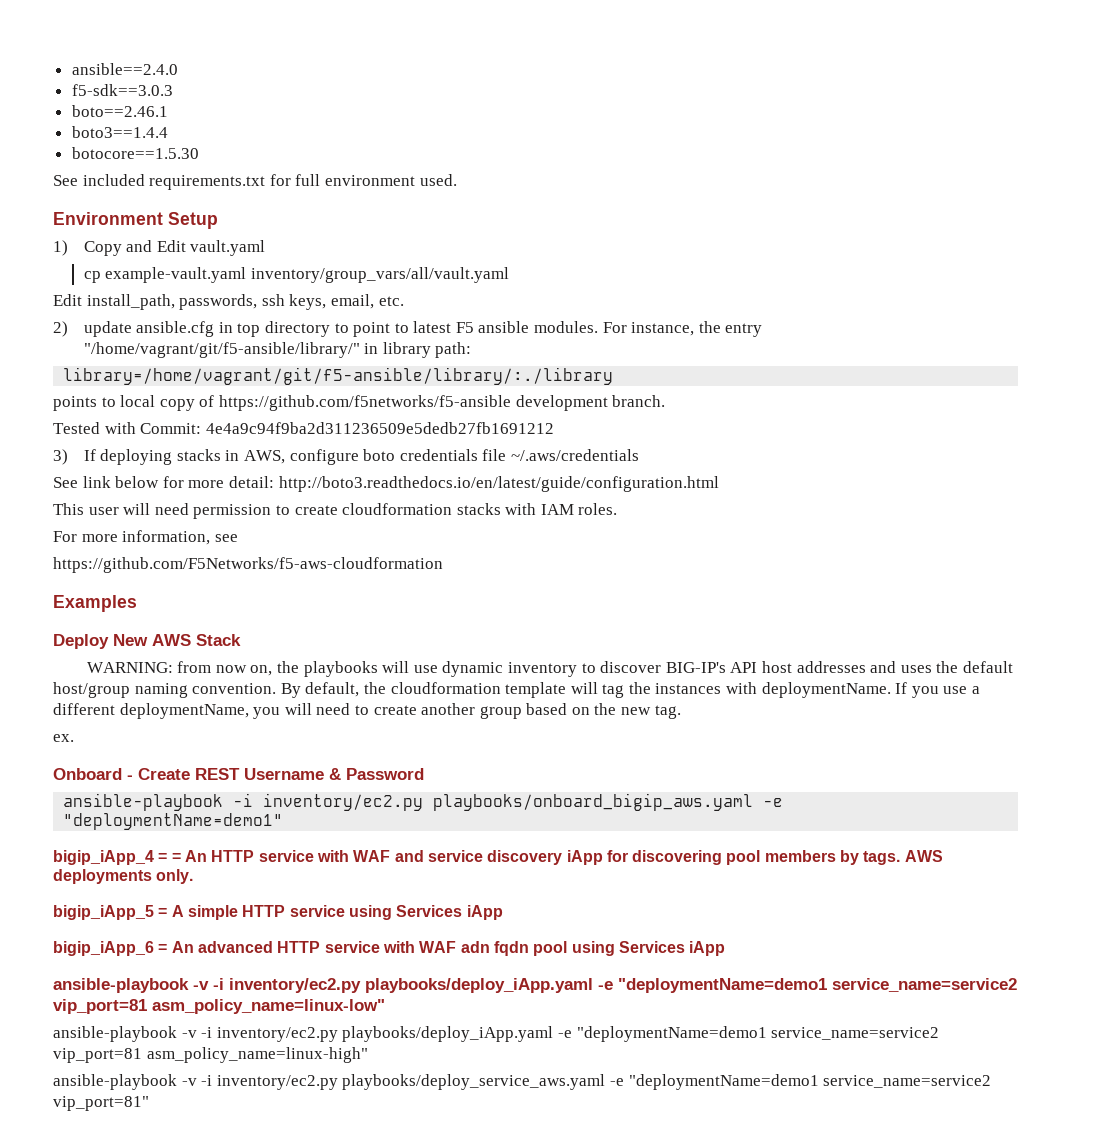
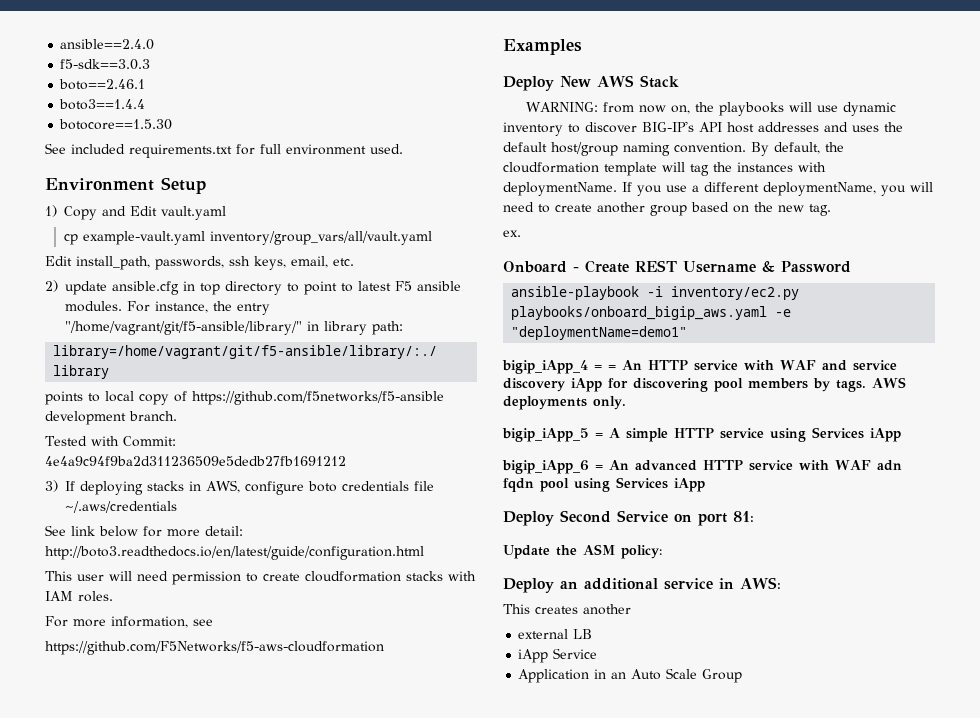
- ansible-playbook -v -i inventory/ec2.py playbooks/deploy_iApp.yaml -e "deploymentName=demo1 service_name=service2 vip_port=81 asm_policy_name=linux-low"
- ansible-playbook -v -i inventory/ec2.py playbooks/deploy_iApp.yaml -e "deploymentName=demo1 service_name=service2 vip_port=81 asm_policy_name=linux-high"
- ansible-playbook -v -i inventory/ec2.py playbooks/deploy_service_aws.yaml -e "deploymentName=demo1 service_name=service2 vip_port=81"
+ Deploy Second Service on port 81:
+ Update the ASM policy:
+ Deploy an additional service in AWS:
+ This creates another
+ external LB
+ iApp Service
+ Application in an Auto Scale Group

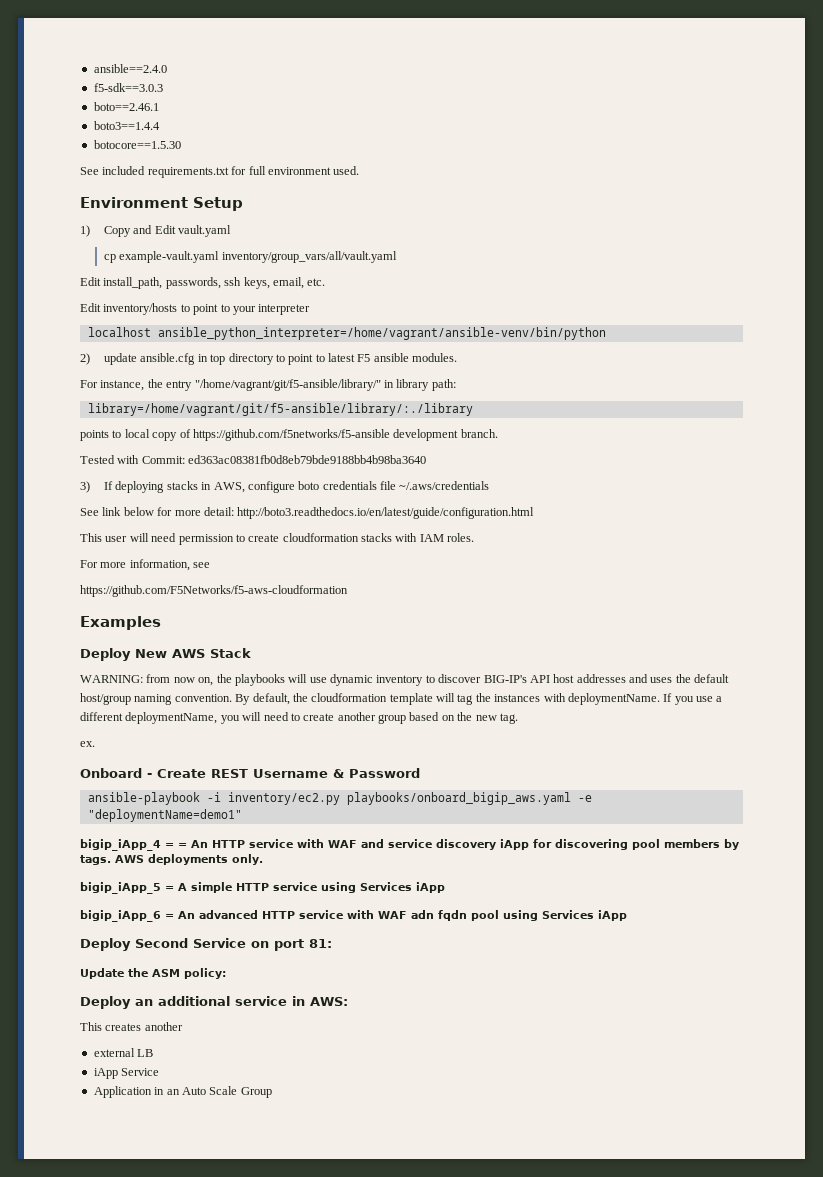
+ Edit inventory/hosts to point to your interpreter
+ localhost ansible_python_interpreter=/home/vagrant/ansible-venv/bin/python
- 2) update ansible.cfg in top directory to point to latest F5 ansible modules. For instance, the entry "/home/vagrant/git/f5-ansible/library/" in library path:
+ 2) update ansible.cfg in top directory to point to latest F5 ansible modules.
+ For instance, the entry "/home/vagrant/git/f5-ansible/library/" in library path:
- Tested with Commit: 4e4a9c94f9ba2d311236509e5dedb27fb1691212
+ Tested with Commit: ed363ac08381fb0d8eb79bde9188bb4b98ba3640

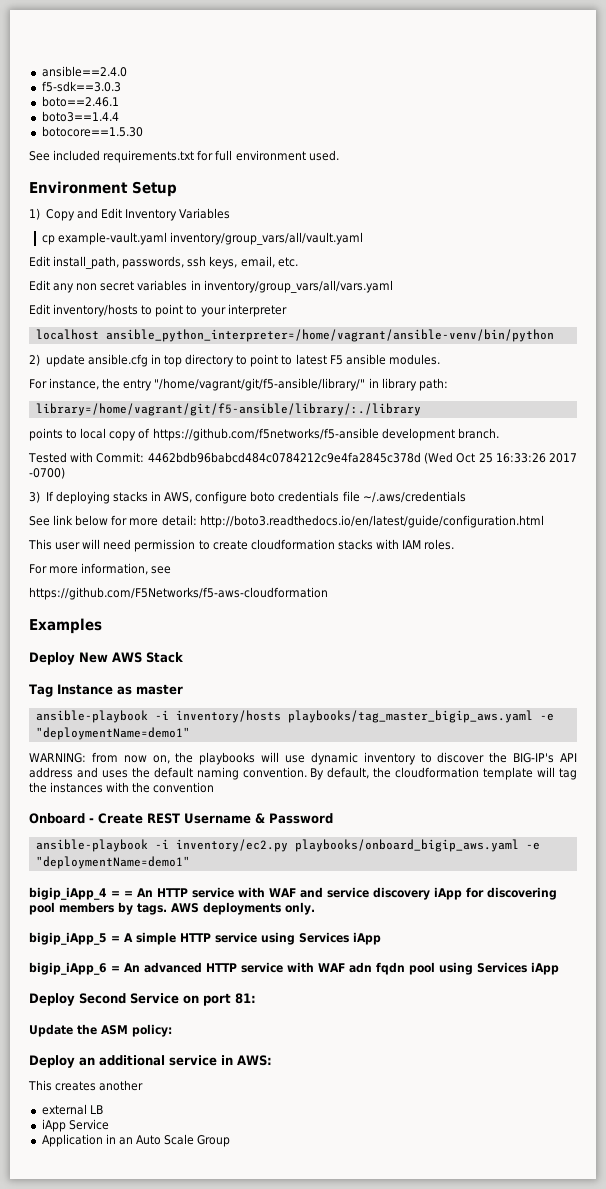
- 1) Copy and Edit vault.yaml
+ 1) Copy and Edit Inventory Variables
+ Edit any non secret variables in inventory/group_vars/all/vars.yaml
- Tested with Commit: ed363ac08381fb0d8eb79bde9188bb4b98ba3640
+ Tested with Commit: 4462bdb96babcd484c0784212c9e4fa2845c378d (Wed Oct 25 16:33:26 2017 -0700)
+ Tag Instance as master
+ ansible-playbook -i inventory/hosts playbooks/tag_master_bigip_aws.yaml -e "deploymentName=demo1"
- WARNING: from now on, the playbooks will use dynamic inventory to discover BIG-IP's API host addresses and uses the default host/group naming convention.
+ WARNING: from now on, the playbooks will use dynamic inventory to discover the BIG-IP's API address and uses the default naming convention.
- By default, the cloudformation template will tag the instances with deploymentName. If you use a different deploymentName, you will need to create another group based on the new tag.
- ex.
+ By default, the cloudformation template will tag the instances with the convention

